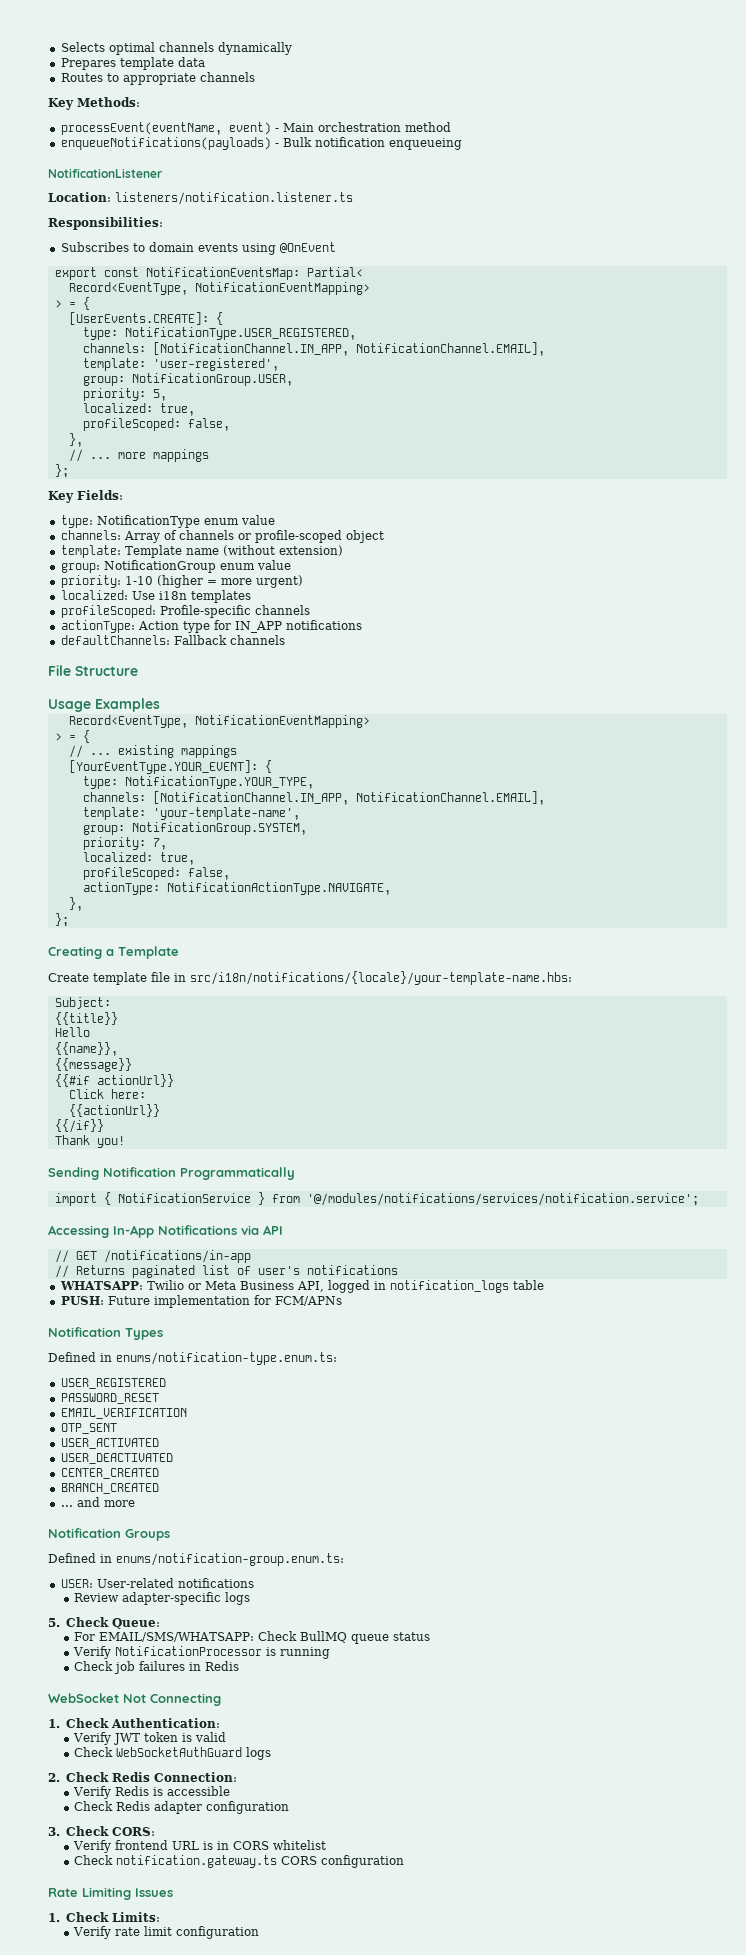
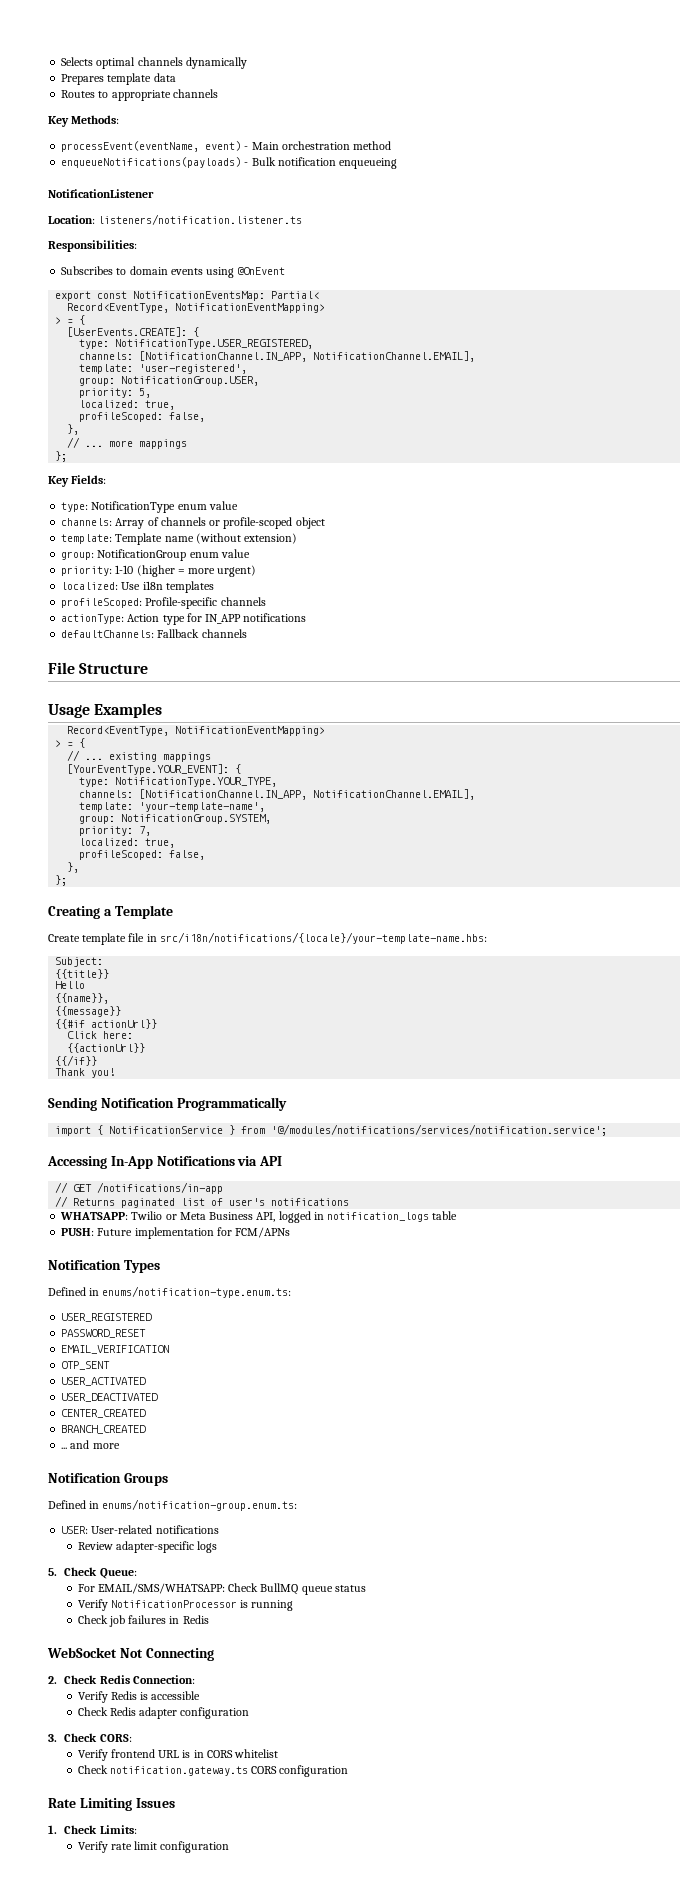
- actionType: NotificationActionType.NAVIGATE,
- 1. Check Authentication:
- Verify JWT token is valid
- Check WebSocketAuthGuard logs

